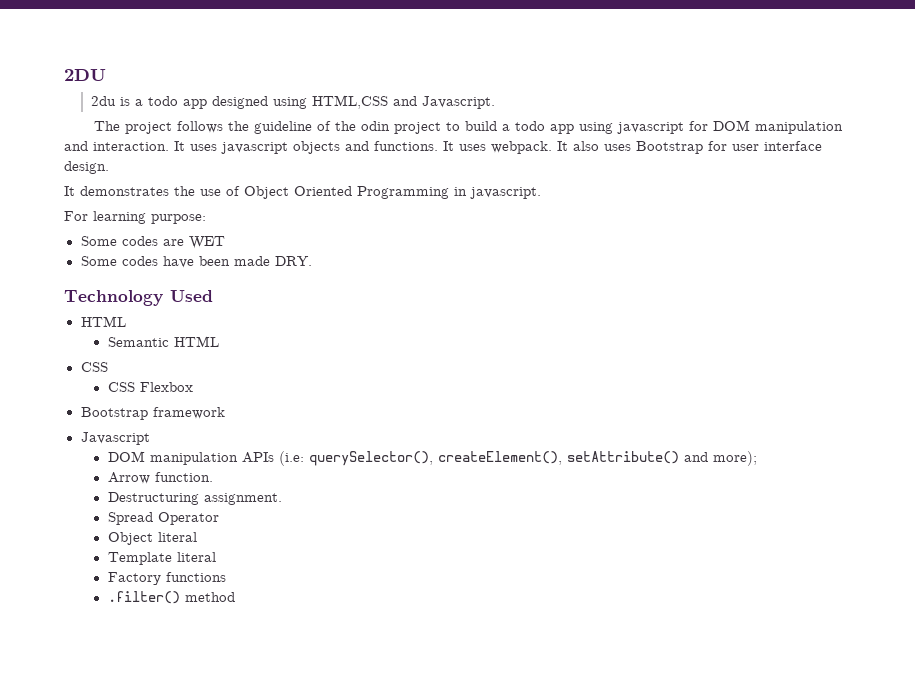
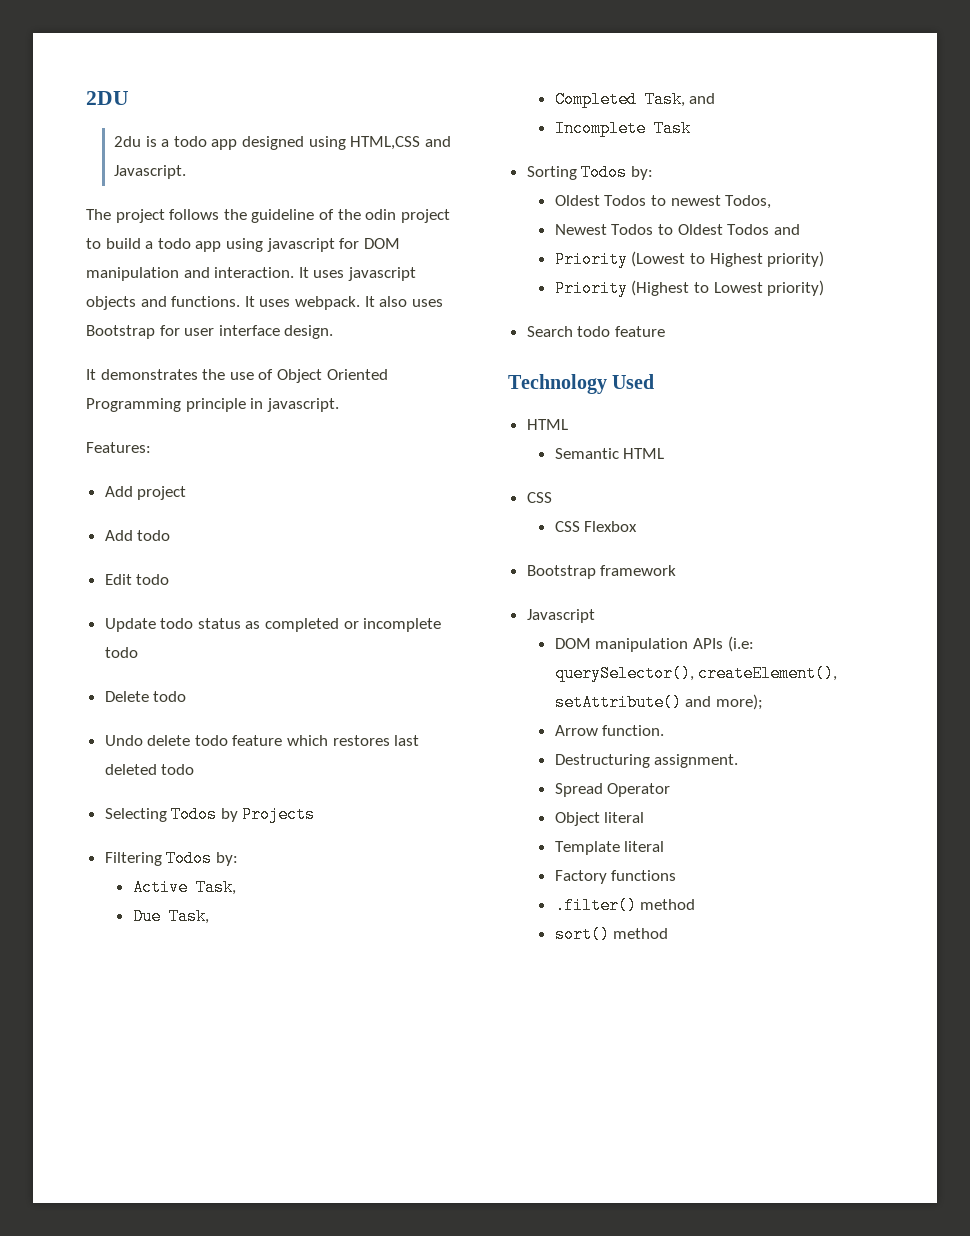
- It demonstrates the use of Object Oriented Programming in javascript.
+ It demonstrates the use of Object Oriented Programming principle in javascript.
- For learning purpose:
- Some codes are WET
- Some codes have been made DRY.
+ Features:
+ Add project
+ Add todo
+ Edit todo
+ Update todo status as completed or incomplete todo
+ Delete todo
+ Undo delete todo feature which restores last deleted todo
+ Selecting Todos by Projects
+ Filtering Todos by:
+ Active Task,
+ Due Task,
+ Completed Task, and
+ Incomplete Task
+ Sorting Todos by:
+ Oldest Todos to newest Todos,
+ Newest Todos to Oldest Todos and
+ Priority (Lowest to Highest priority)
+ Priority (Highest to Lowest priority)
+ Search todo feature
+ sort() method

